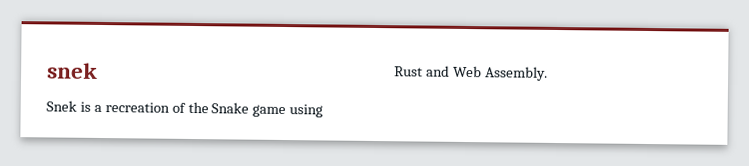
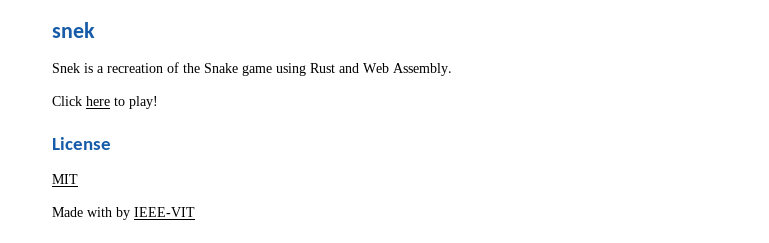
+ Click here to play!
+ License
+ MIT
+ Made with by IEEE-VIT

